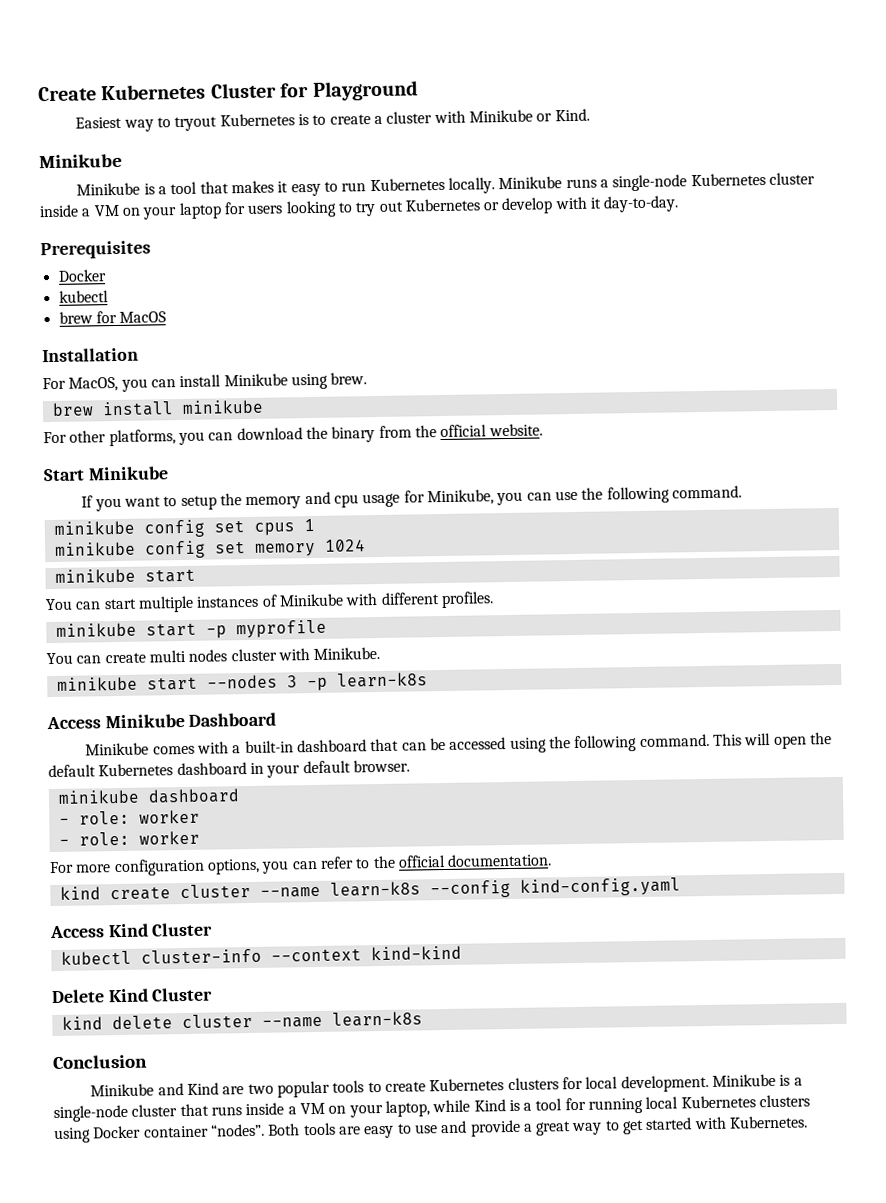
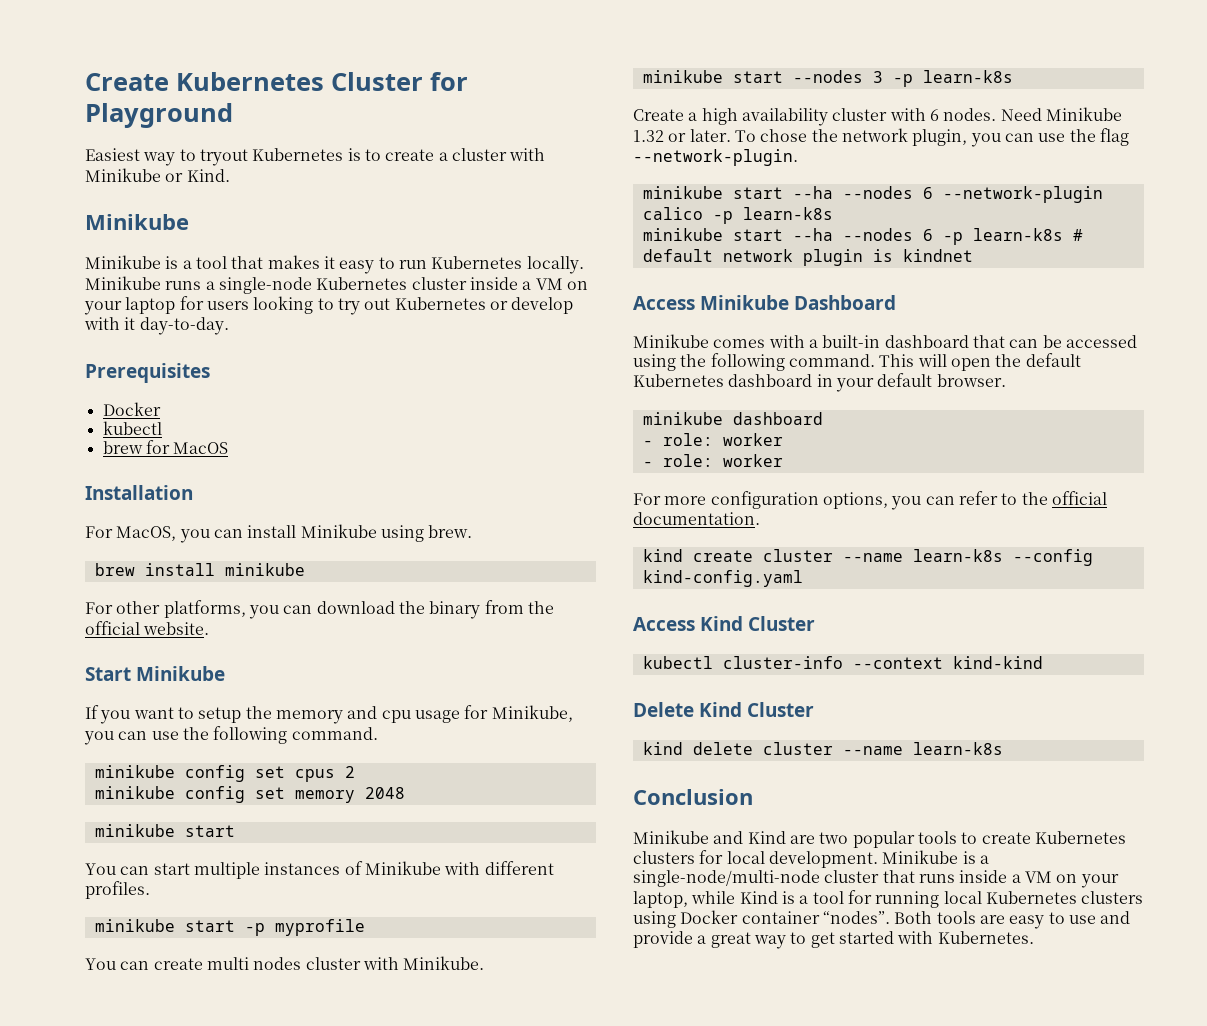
- minikube config set cpus 1
+ minikube config set cpus 2
- minikube config set memory 1024
+ minikube config set memory 2048
+ Create a high availability cluster with 6 nodes. Need Minikube 1.32 or later. To chose the network plugin, you can use the flag --network-plugin.
+ minikube start --ha --nodes 6 --network-plugin calico -p learn-k8s
+ minikube start --ha --nodes 6 -p learn-k8s # default network plugin is kindnet
- Minikube is a single-node cluster that runs inside a VM on your laptop, while Kind is a tool for running local Kubernetes clusters using Docker container “nodes”.
+ Minikube is a single-node/multi-node cluster that runs inside a VM on your laptop, while Kind is a tool for running local Kubernetes clusters using Docker container “nodes”.

